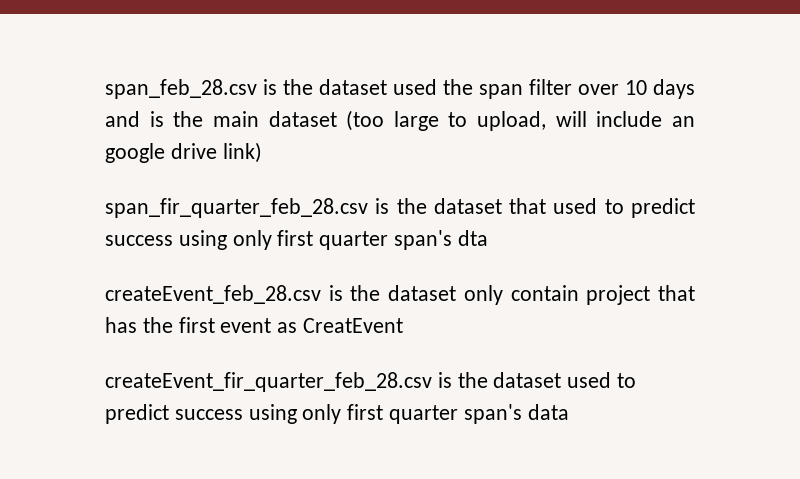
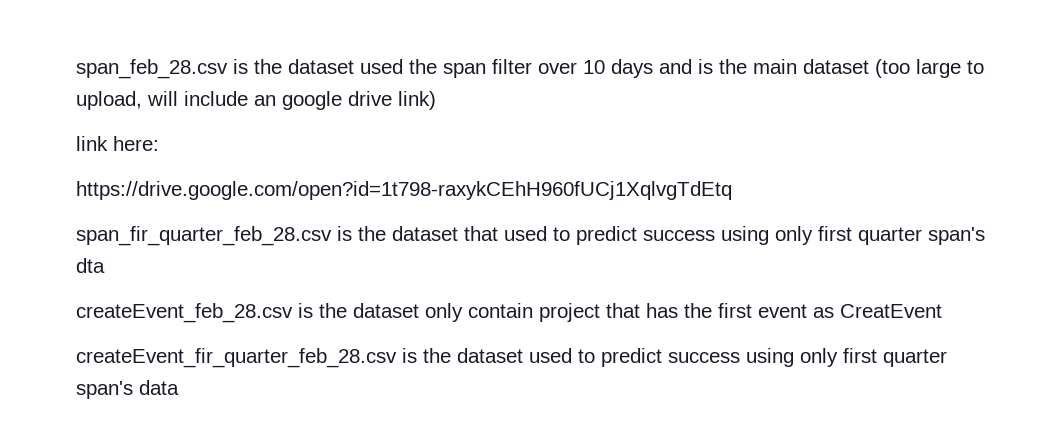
+ link here:
+ https://drive.google.com/open?id=1t798-raxykCEhH960fUCj1XqlvgTdEtq

